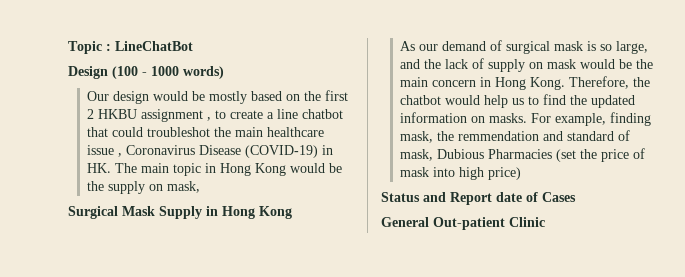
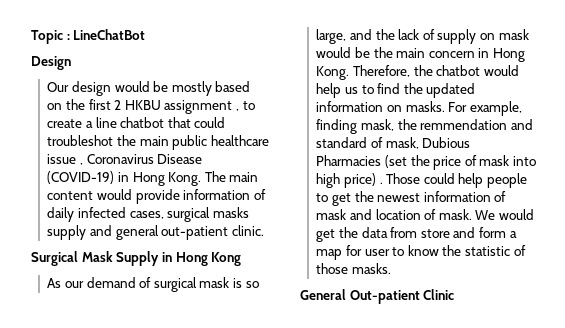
- Design (100 - 1000 words)
+ Design
- Our design would be mostly based on the first 2 HKBU assignment , to create a line chatbot that could troubleshot the main healthcare issue , Coronavirus Disease (COVID-19) in HK. The main topic in Hong Kong would be the supply on mask,
+ Our design would be mostly based on the first 2 HKBU assignment , to create a line chatbot that could troubleshot the main public healthcare issue , Coronavirus Disease (COVID-19) in Hong Kong. The main content would provide information of daily infected cases, surgical masks supply and general out-patient clinic.
- For example, finding mask, the remmendation and standard of mask, Dubious Pharmacies (set the price of mask into high price)
- Status and Report date of Cases
+ For example, finding mask, the remmendation and standard of mask, Dubious Pharmacies (set the price of mask into high price) . Those could help people to get the newest information of mask and location of mask. We would get the data from store and form a map for user to know the statistic of those masks.

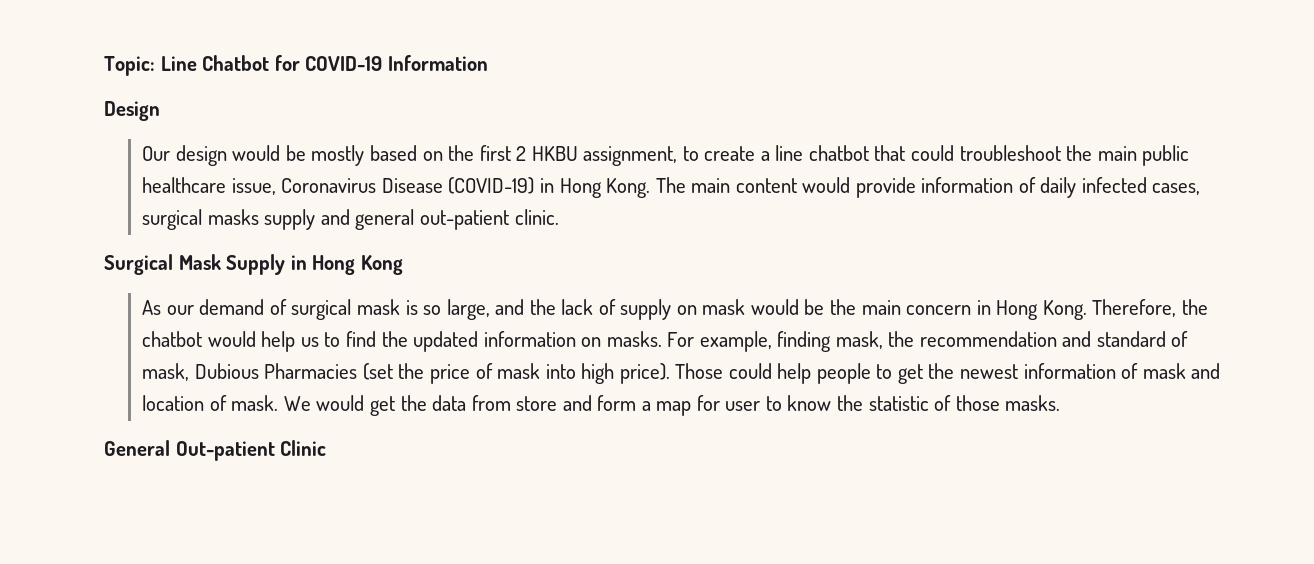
- Topic : LineChatBot
+ Topic: Line Chatbot for COVID-19 Information
- Our design would be mostly based on the first 2 HKBU assignment , to create a line chatbot that could troubleshot the main public healthcare issue , Coronavirus Disease (COVID-19) in Hong Kong.
+ Our design would be mostly based on the first 2 HKBU assignment, to create a line chatbot that could troubleshoot the main public healthcare issue, Coronavirus Disease (COVID-19) in Hong Kong.
- For example, finding mask, the remmendation and standard of mask, Dubious Pharmacies (set the price of mask into high price) .
+ For example, finding mask, the recommendation and standard of mask, Dubious Pharmacies (set the price of mask into high price).

